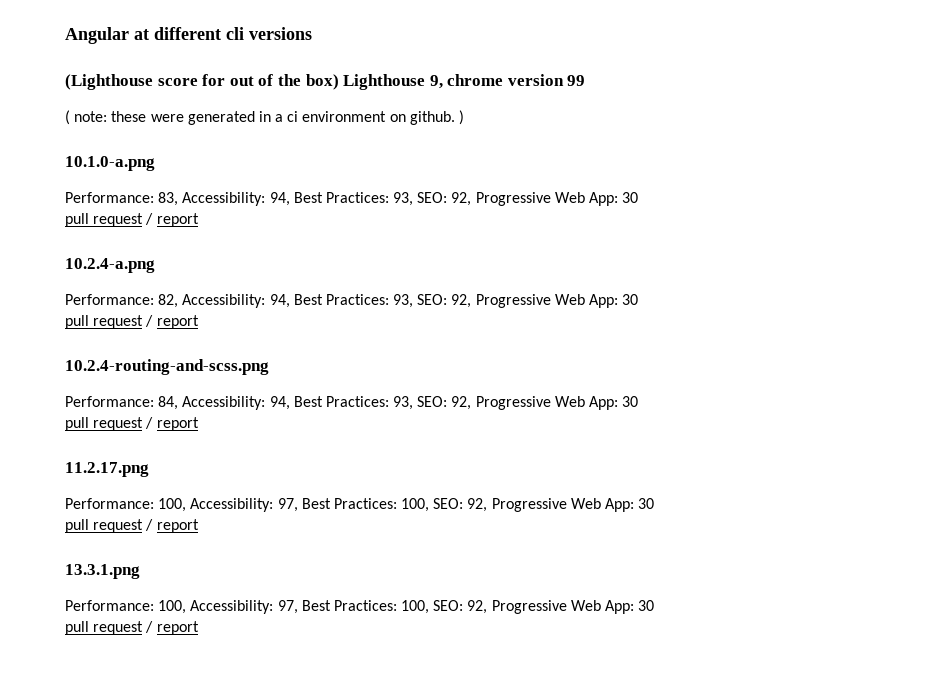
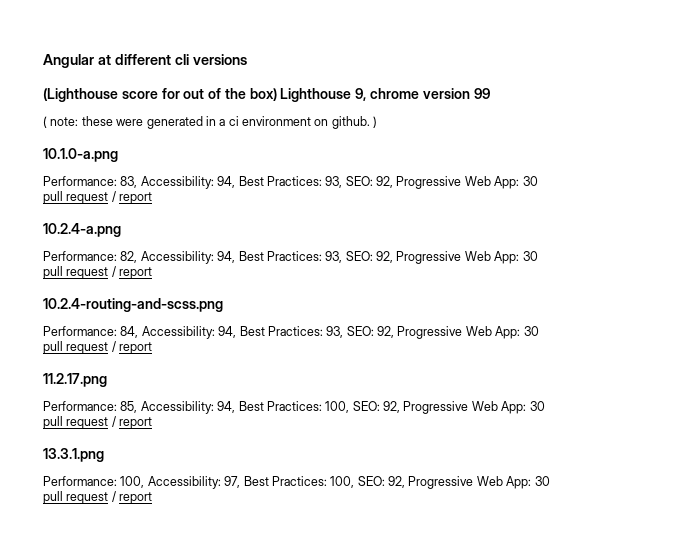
  11.2.17.png
- Performance: 100, Accessibility: 97, Best Practices: 100, SEO: 92, Progressive Web App: 30
+ Performance: 85, Accessibility: 94, Best Practices: 100, SEO: 92, Progressive Web App: 30

